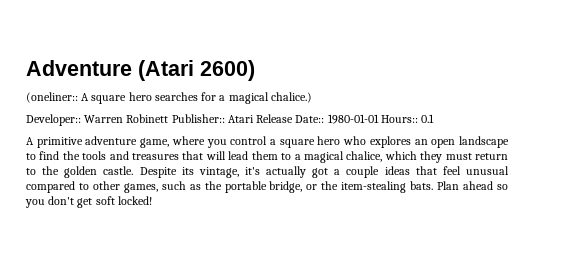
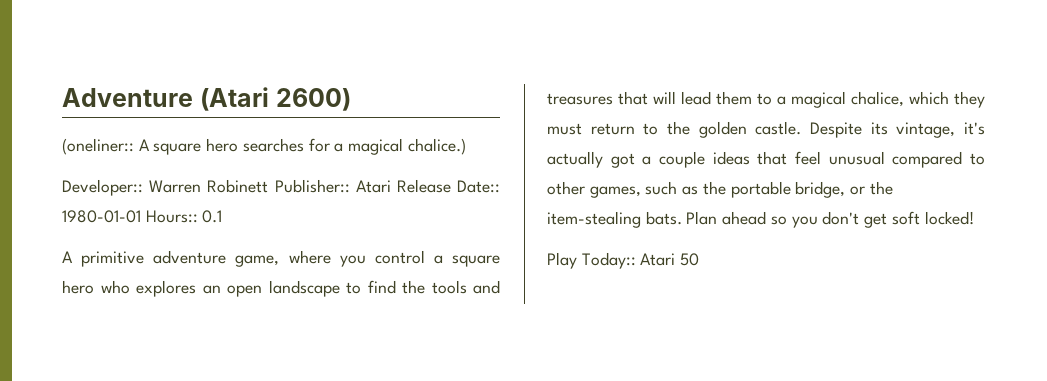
+ Play Today:: Atari 50

